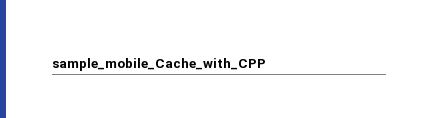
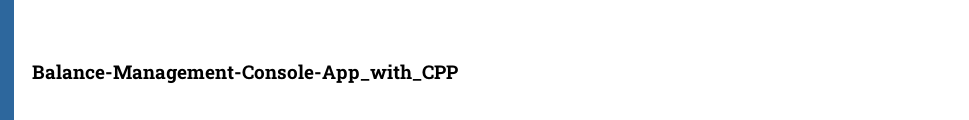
- sample_mobile_Cache_with_CPP
+ Balance-Management-Console-App_with_CPP

